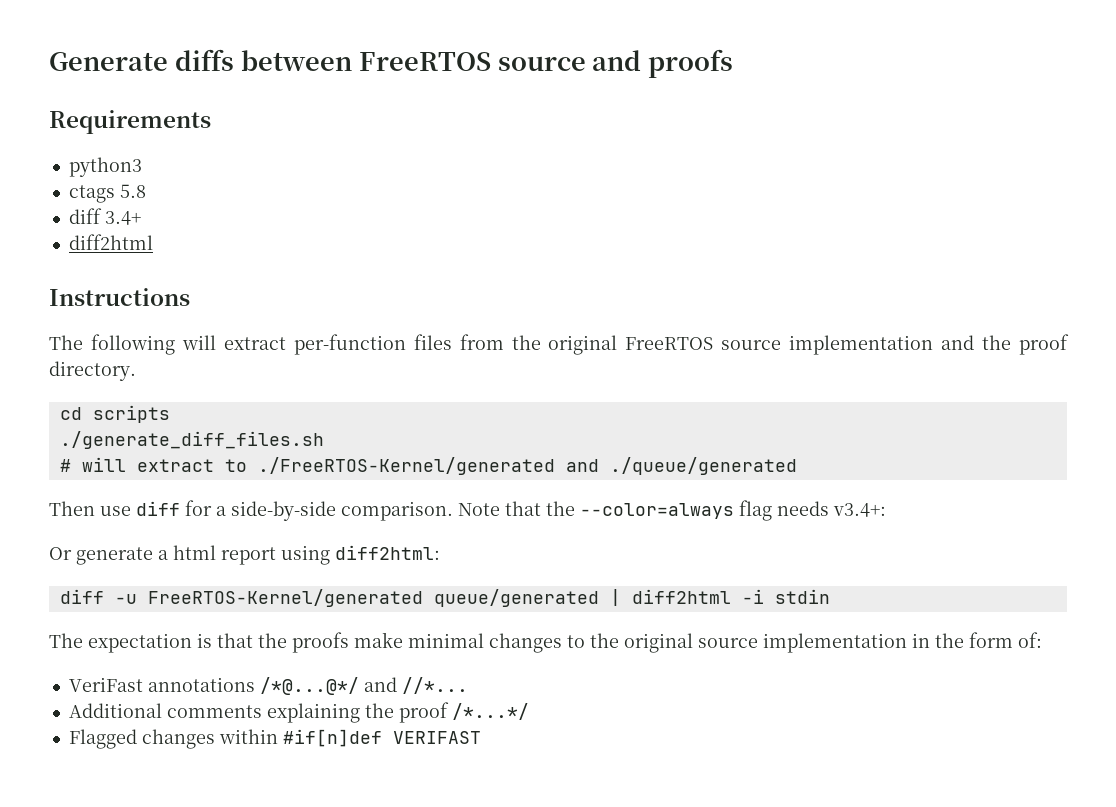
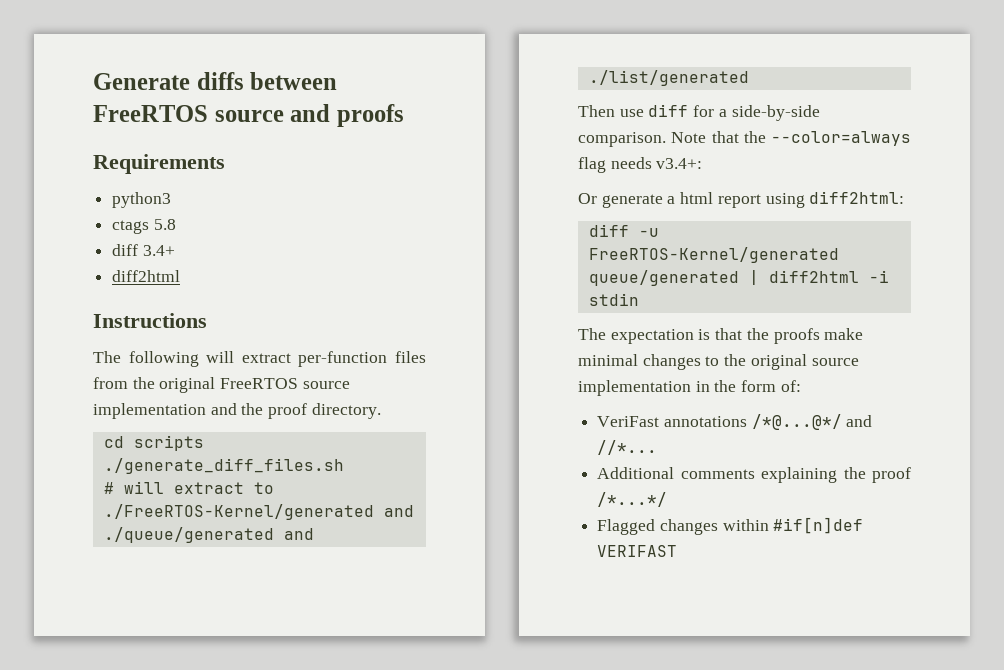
- # will extract to ./FreeRTOS-Kernel/generated and ./queue/generated
+ # will extract to ./FreeRTOS-Kernel/generated and ./queue/generated and ./list/generated

